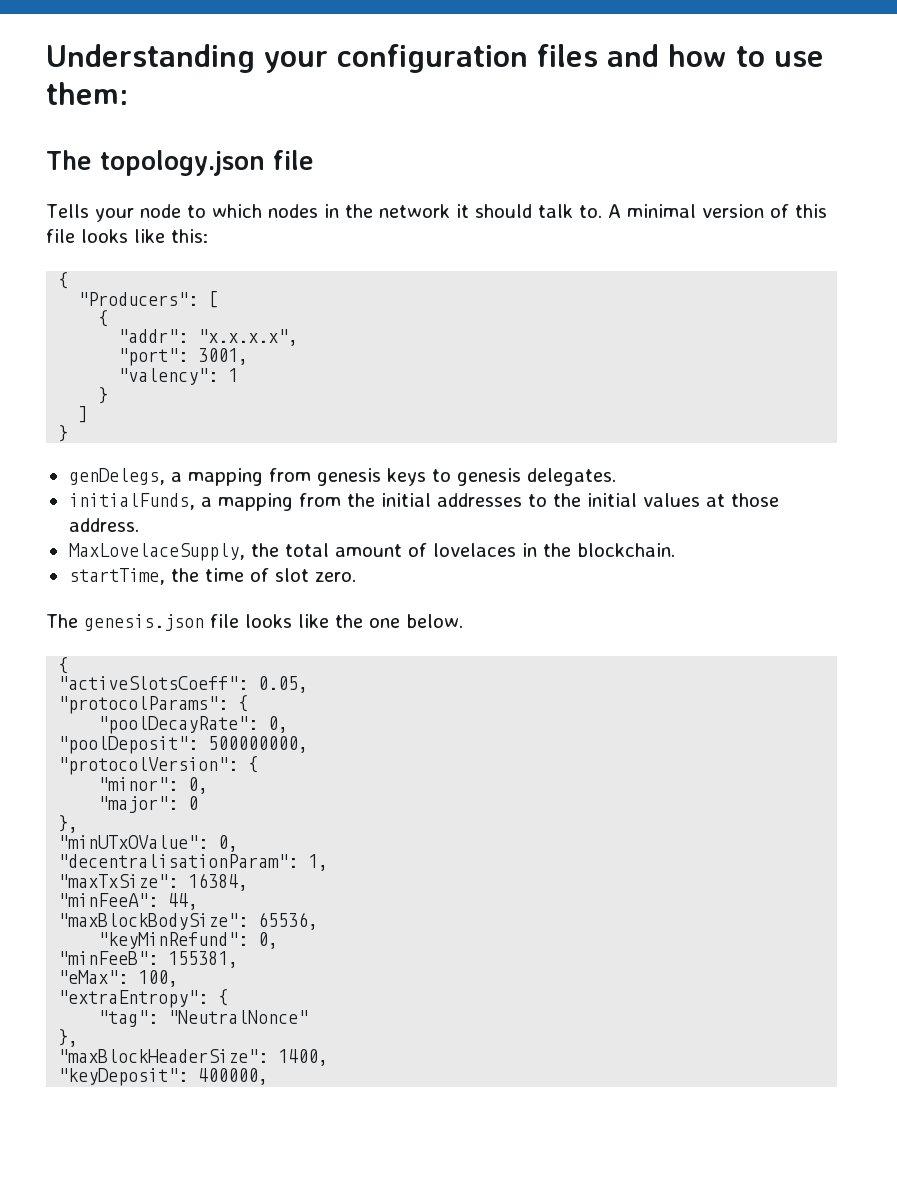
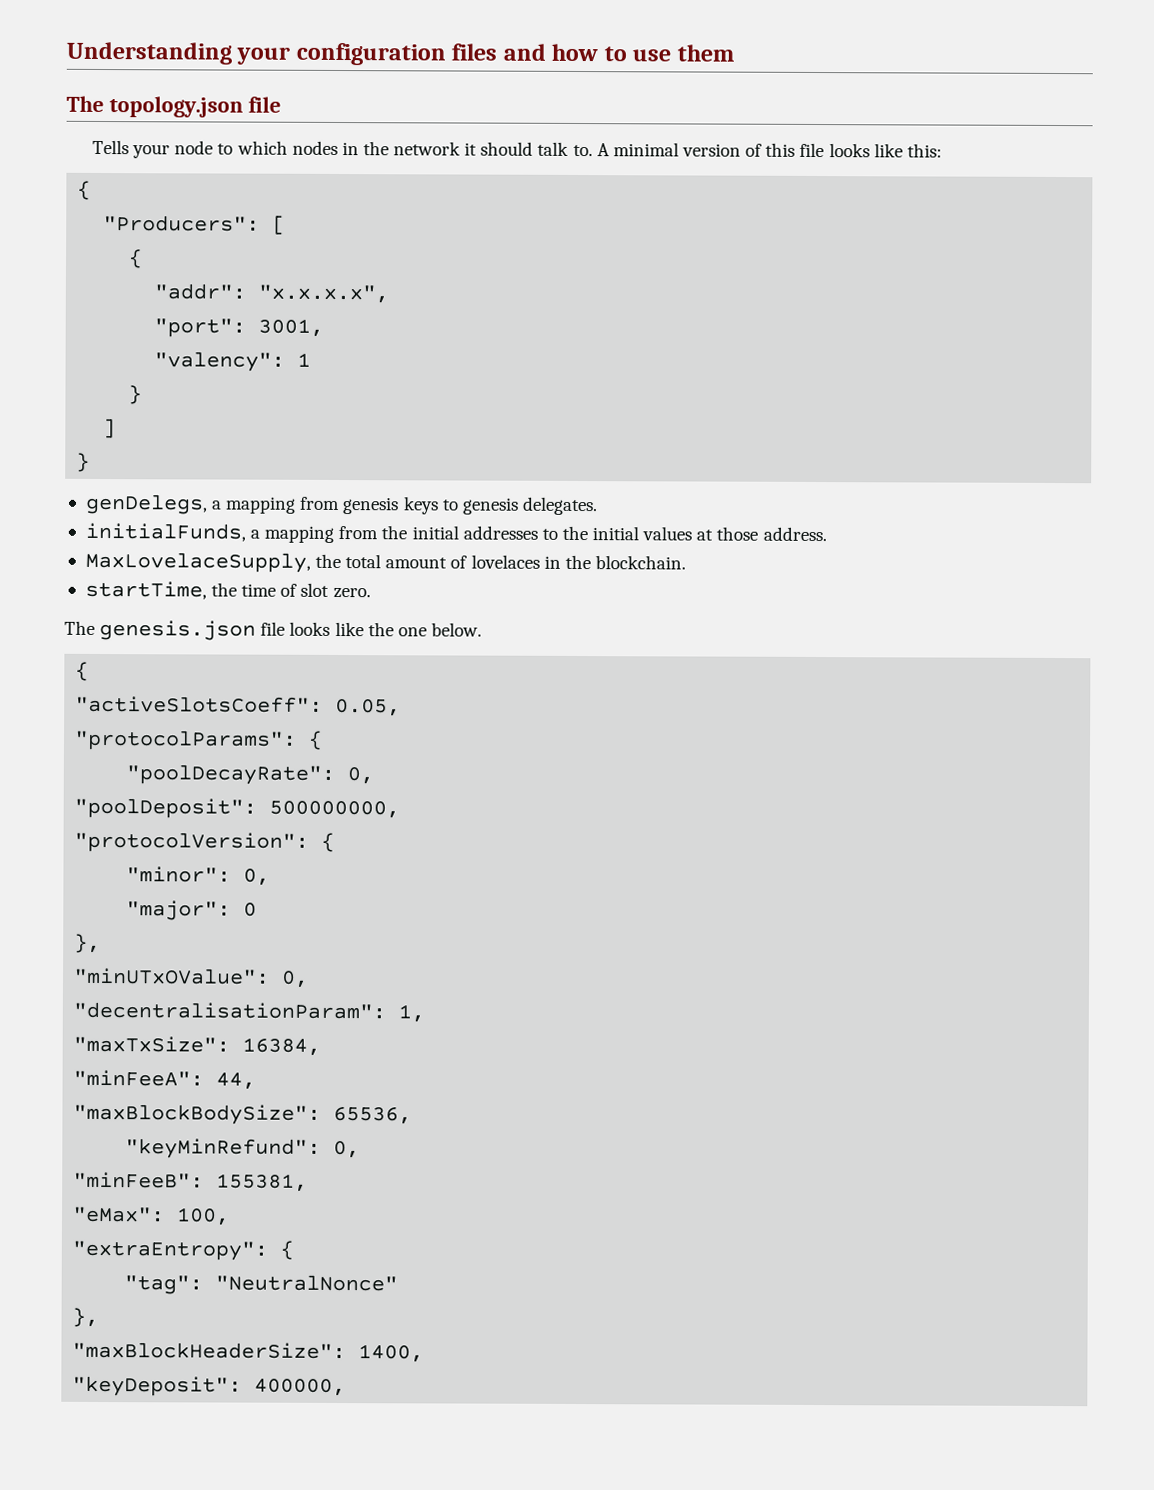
- Understanding your configuration files and how to use them:
+ Understanding your configuration files and how to use them

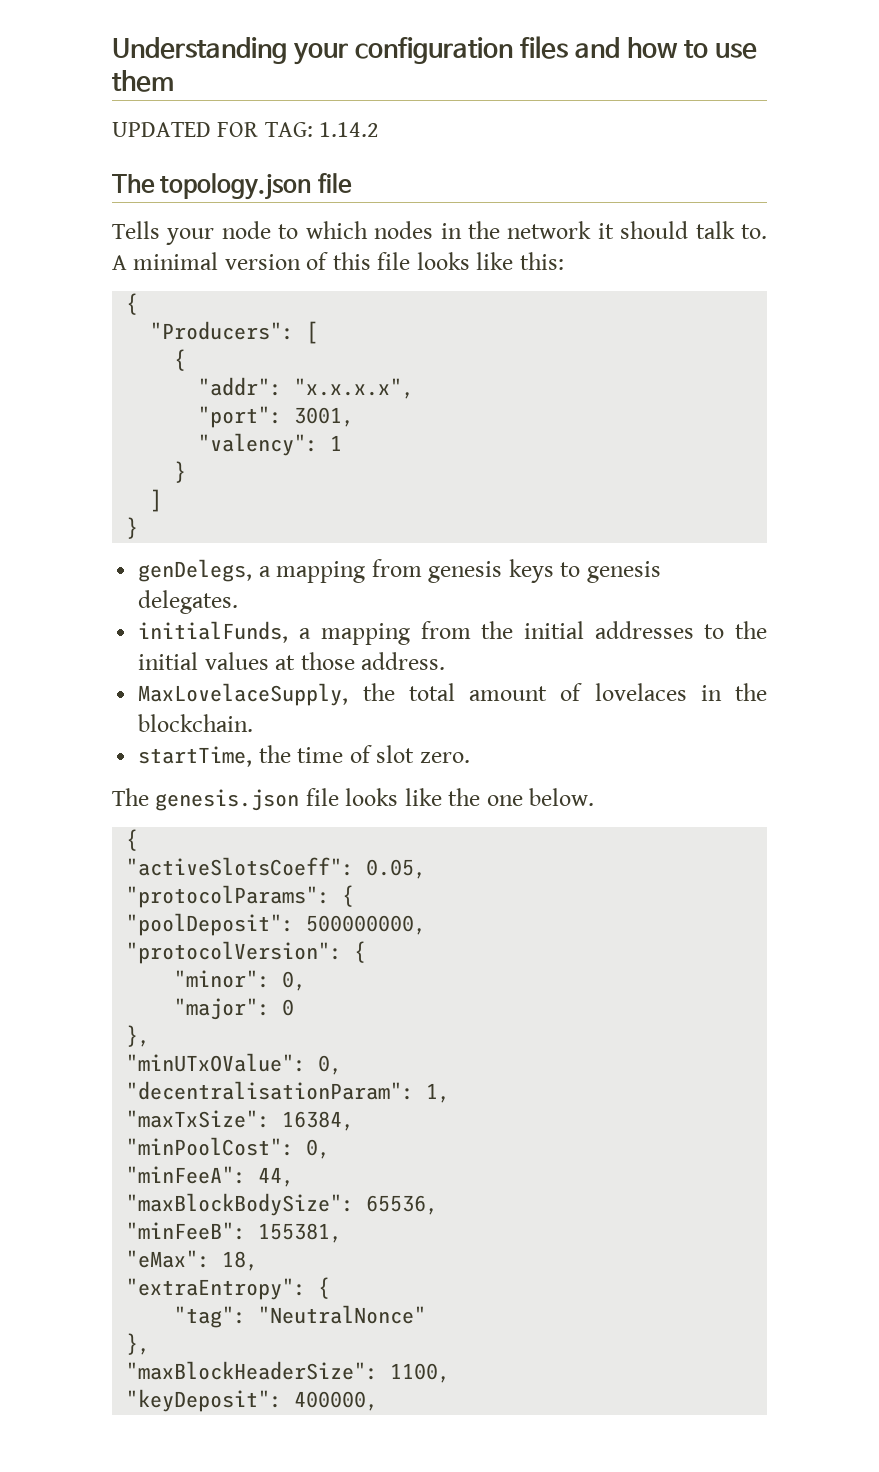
+ UPDATED FOR TAG: 1.14.2
- "poolDecayRate": 0,
+ "minPoolCost": 0,
- "keyMinRefund": 0,
- "eMax": 100,
+ "eMax": 18,
- "maxBlockHeaderSize": 1400,
+ "maxBlockHeaderSize": 1100,

